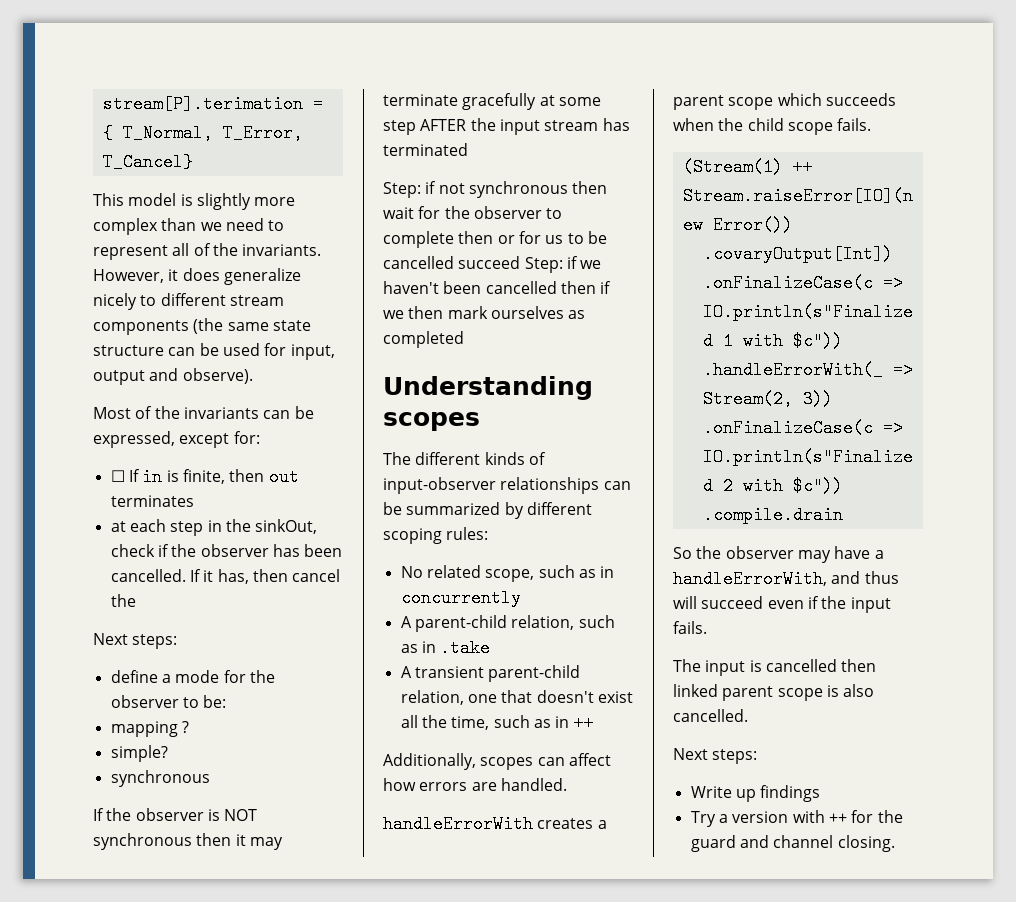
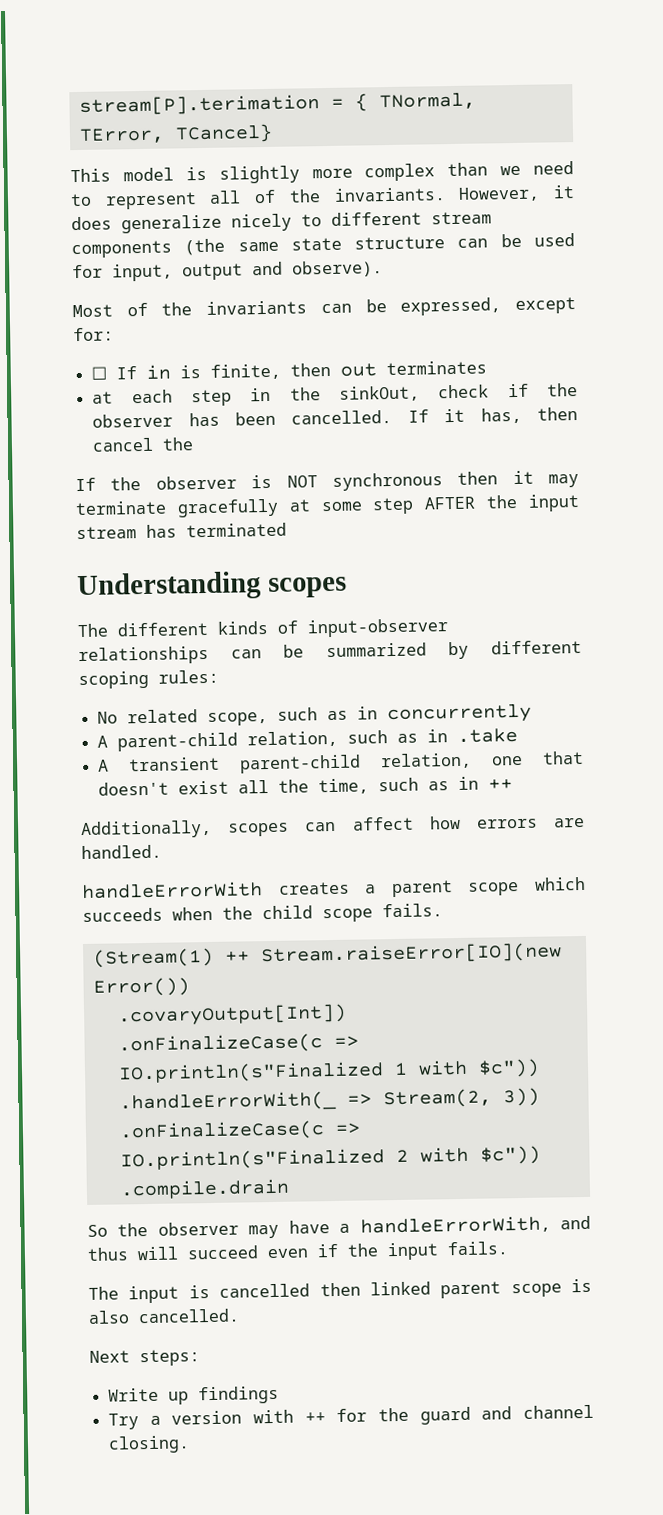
- stream[P].terimation = { T_Normal, T_Error, T_Cancel}
+ stream[P].terimation = { TNormal, TError, TCancel}
  If it has, then cancel the
- Next steps:
- define a mode for the observer to be:
- mapping ?
- simple?
- synchronous
- Step: if not synchronous then wait for the observer to complete then or for us to be cancelled succeed Step: if we haven't been cancelled then if we then mark ourselves as completed

